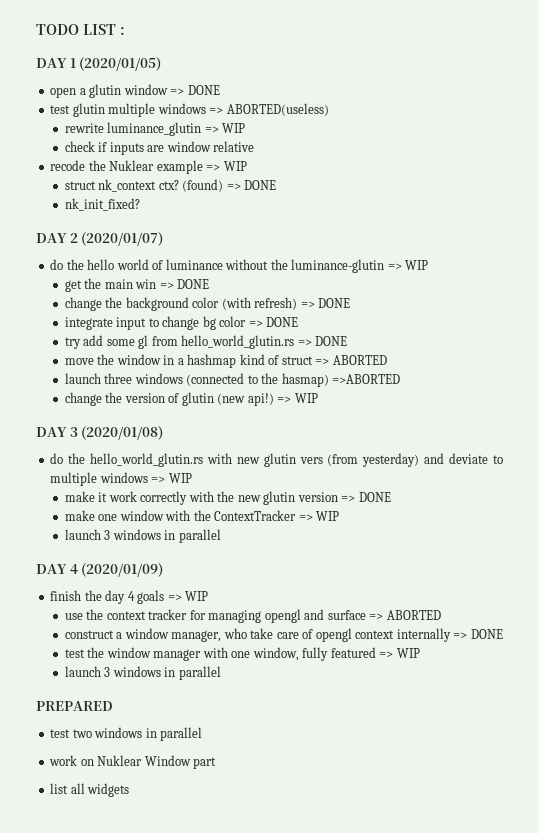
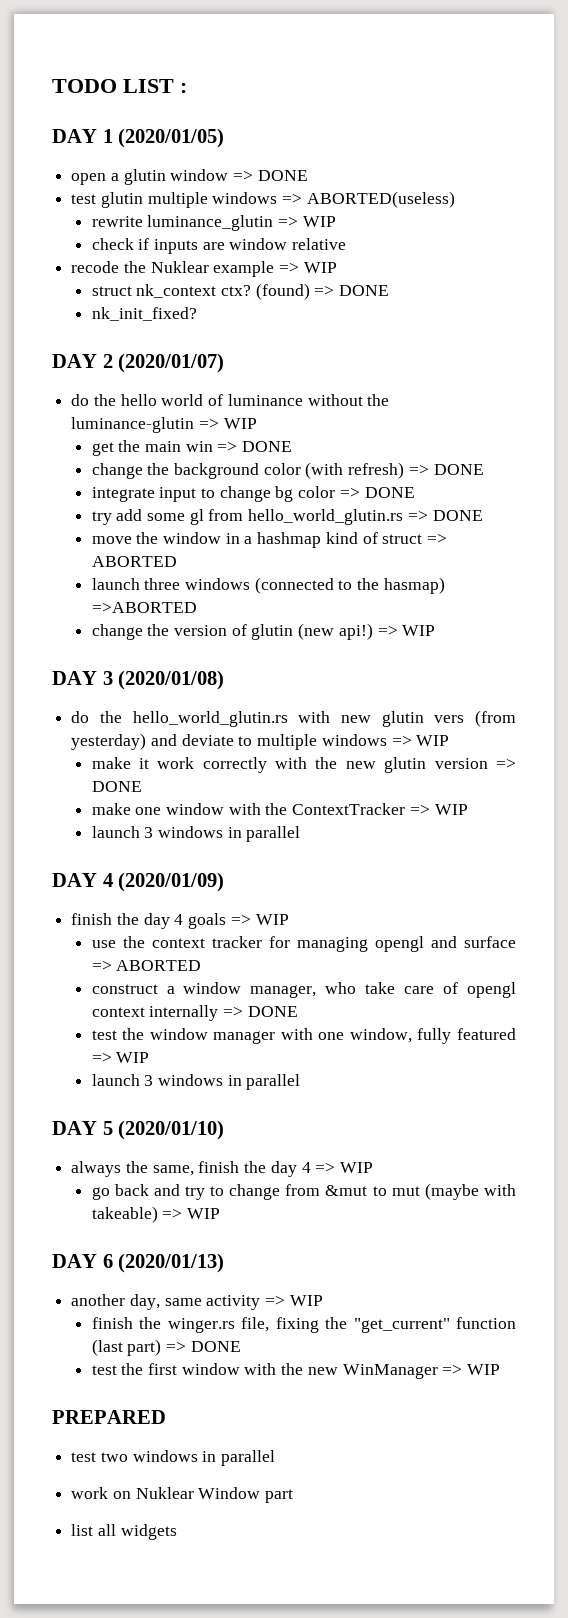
+ DAY 5 (2020/01/10)
+ always the same, finish the day 4 => WIP
+ go back and try to change from &mut to mut (maybe with takeable) => WIP
+ DAY 6 (2020/01/13)
+ another day, same activity => WIP
+ finish the winger.rs file, fixing the "get_current" function (last part) => DONE
+ test the first window with the new WinManager => WIP

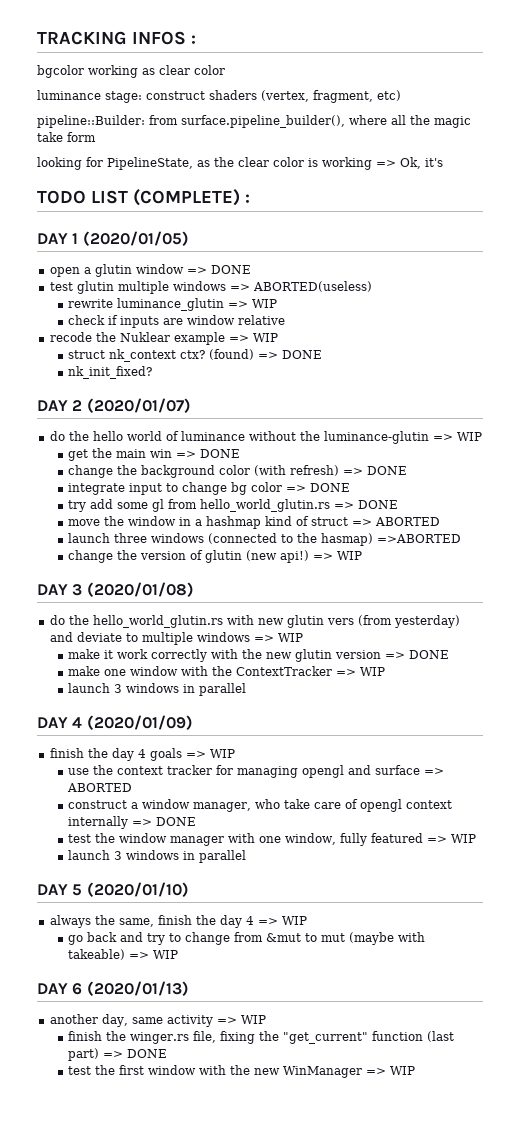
+ TRACKING INFOS :
+ bgcolor working as clear color
+ luminance stage: construct shaders (vertex, fragment, etc)
+ pipeline::Builder: from surface.pipeline_builder(), where all the magic take form
+ looking for PipelineState, as the clear color is working => Ok, it's
- TODO LIST :
+ TODO LIST (COMPLETE) :
- PREPARED
- test two windows in parallel
- work on Nuklear Window part
- list all widgets

